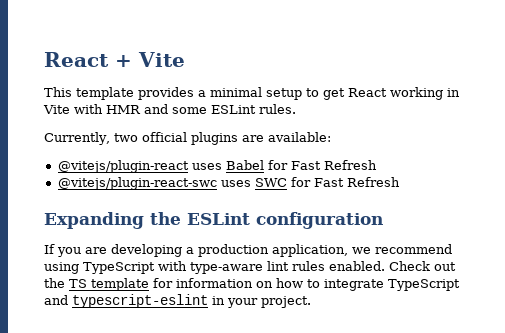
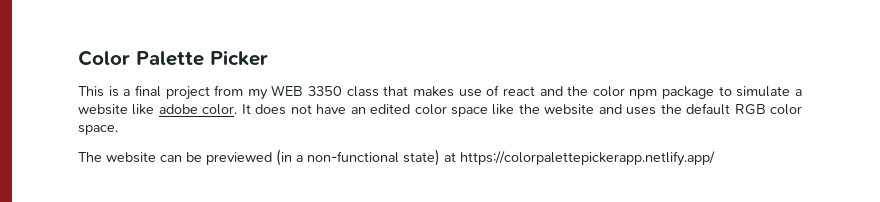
- React + Vite
- This template provides a minimal setup to get React working in Vite with HMR and some ESLint rules.
- Currently, two official plugins are available:
- @vitejs/plugin-react uses Babel for Fast Refresh
- @vitejs/plugin-react-swc uses SWC for Fast Refresh
- Expanding the ESLint configuration
- If you are developing a production application, we recommend using TypeScript with type-aware lint rules enabled. Check out the TS template for information on how to integrate TypeScript and typescript-eslint in your project.
+ Color Palette Picker
+ This is a final project from my WEB 3350 class that makes use of react and the color npm package to simulate a website like adobe color. It does not have an edited color space like the website and uses the default RGB color space.
+ The website can be previewed (in a non-functional state) at https://colorpalettepickerapp.netlify.app/

